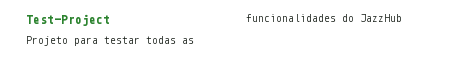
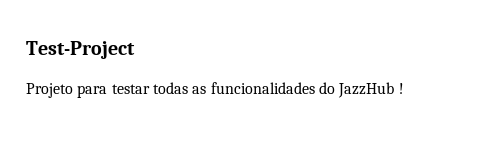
- Projeto para testar todas as funcionalidades do JazzHub
+ Projeto para testar todas as funcionalidades do JazzHub !

